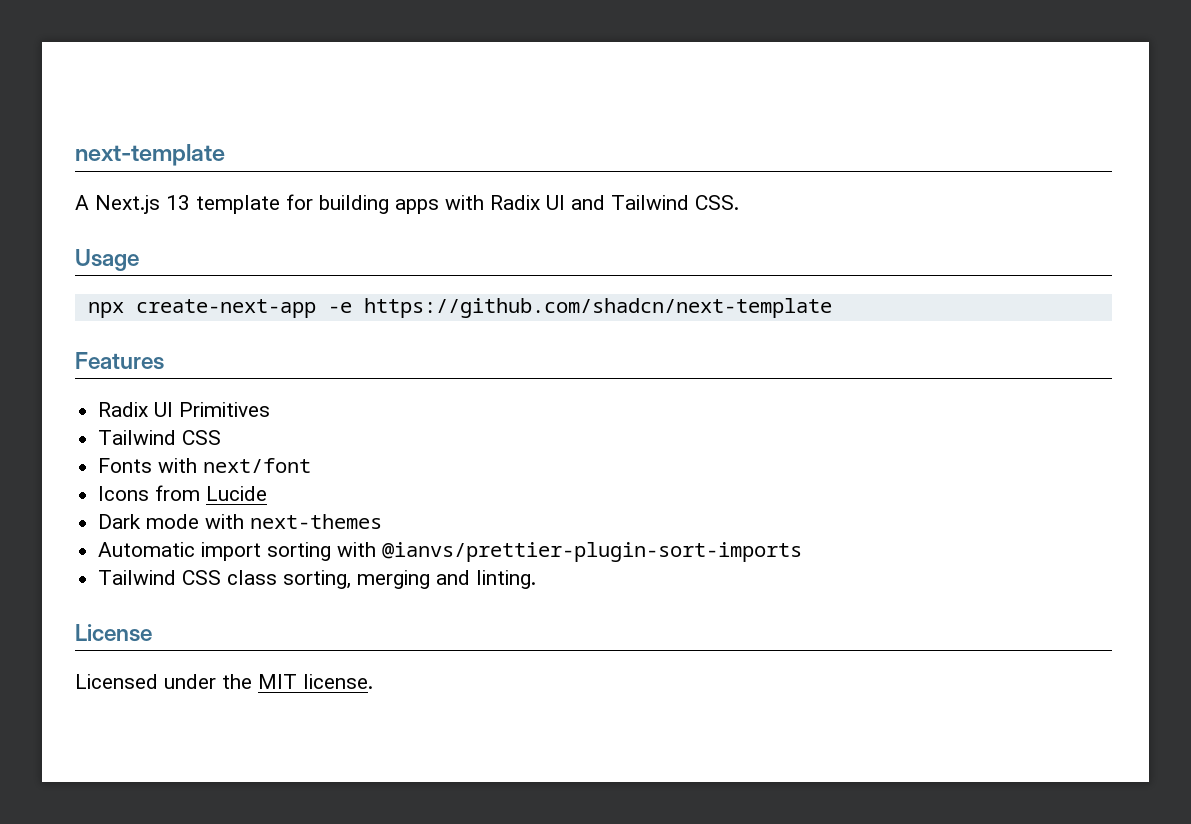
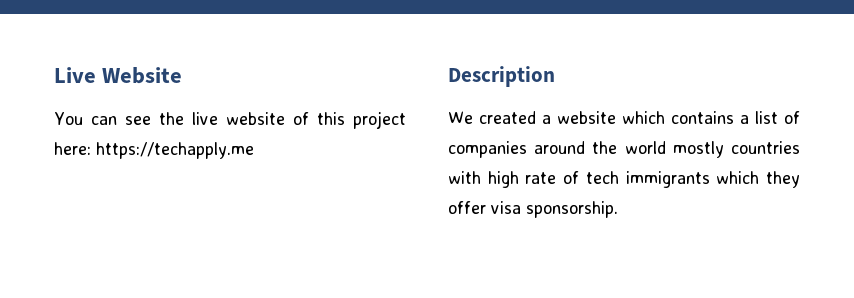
- next-template
- A Next.js 13 template for building apps with Radix UI and Tailwind CSS.
- Usage
- npx create-next-app -e https://github.com/shadcn/next-template
- Features
- Radix UI Primitives
- Tailwind CSS
- Fonts with next/font
- Icons from Lucide
- Dark mode with next-themes
- Automatic import sorting with @ianvs/prettier-plugin-sort-imports
- Tailwind CSS class sorting, merging and linting.
- License
- Licensed under the MIT license.
+ Live Website
+ You can see the live website of this project here: https://techapply.me
+ Description
+ We created a website which contains a list of companies around the world mostly countries with high rate of tech immigrants which they offer visa sponsorship.

